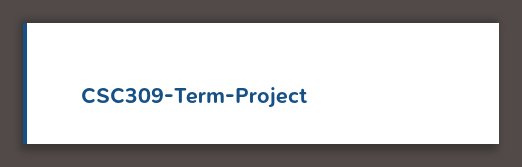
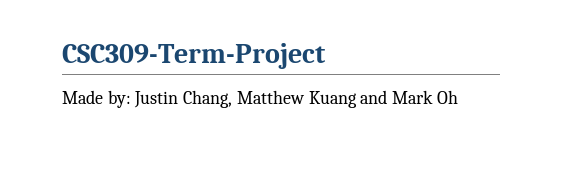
+ Made by: Justin Chang, Matthew Kuang and Mark Oh

